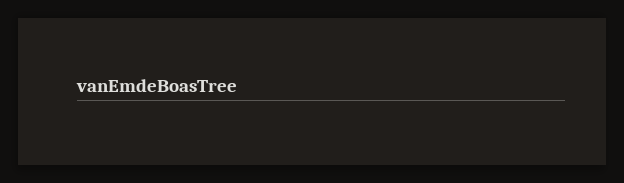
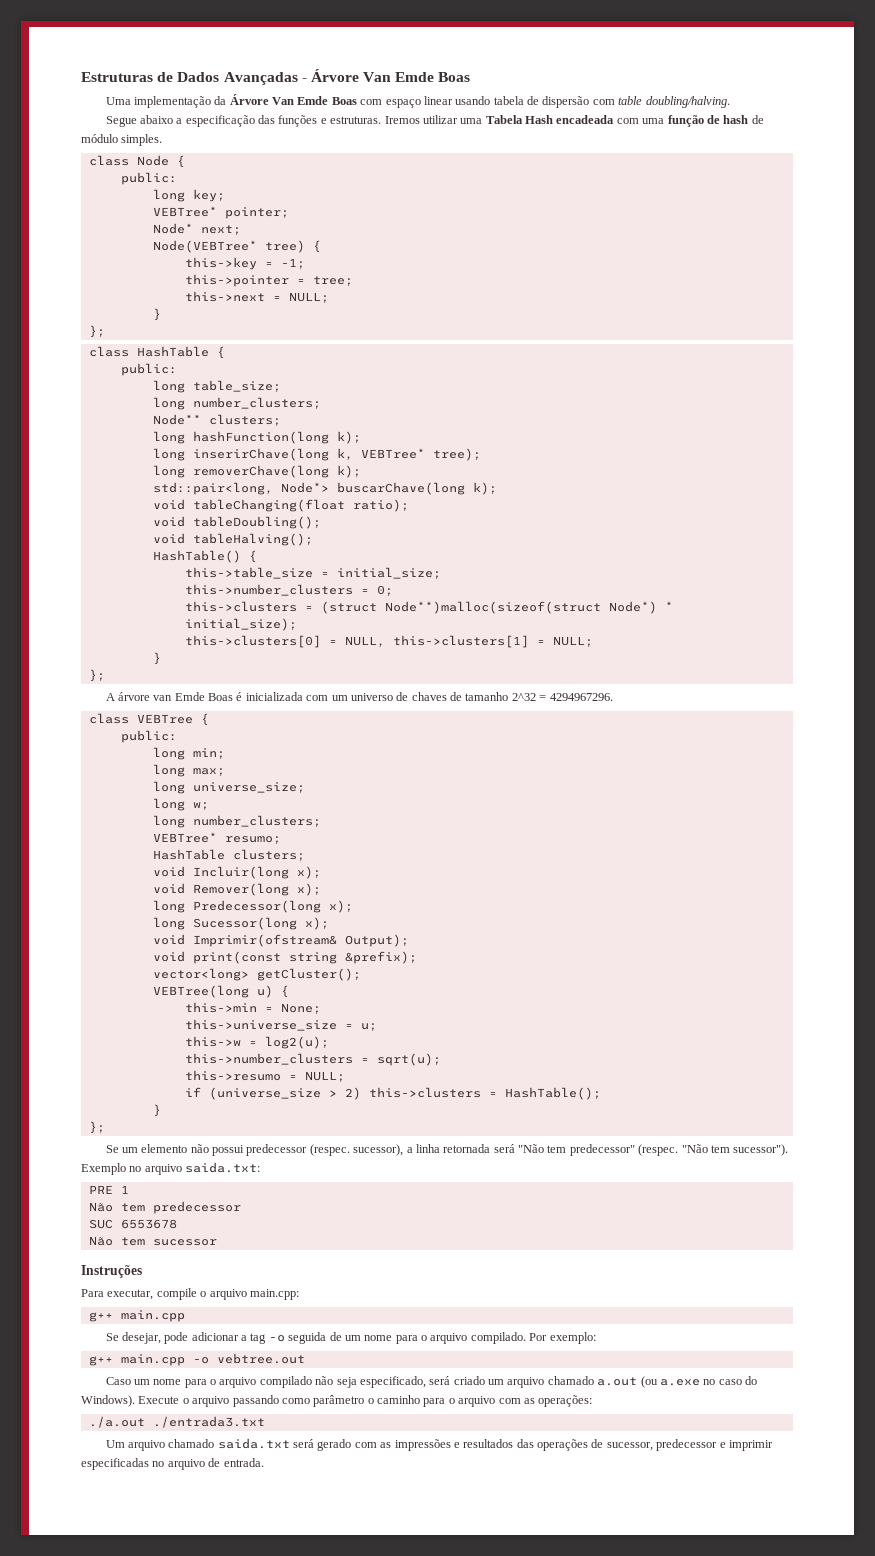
- vanEmdeBoasTree
+ Estruturas de Dados Avançadas - Árvore Van Emde Boas
+ Uma implementação da Árvore Van Emde Boas com espaço linear usando tabela de dispersão com table doubling/halving.
+ Segue abaixo a especificação das funções e estruturas. Iremos utilizar uma Tabela Hash encadeada com uma função de hash de módulo simples.
+ class Node {
+ public:
+ long key;
+ VEBTree* pointer;
+ Node* next;
+ Node(VEBTree* tree) {
+ this->key = -1;
+ this->pointer = tree;
+ this->next = NULL;
+ }
+ };
+ class HashTable {
+ public:
+ long table_size;
+ long number_clusters;
+ Node** clusters;
+ long hashFunction(long k);
+ long inserirChave(long k, VEBTree* tree);
+ long removerChave(long k);
+ std::pair<long, Node*> buscarChave(long k);
+ void tableChanging(float ratio);
+ void tableDoubling();
+ void tableHalving();
+ HashTable() {
+ this->table_size = initial_size;
+ this->number_clusters = 0;
+ this->clusters = (struct Node**)malloc(sizeof(struct Node*) * initial_size);
+ this->clusters[0] = NULL, this->clusters[1] = NULL;
+ }
+ };
+ A árvore van Emde Boas é inicializada com um universo de chaves de tamanho 2^32 = 4294967296.
+ class VEBTree {
+ public:
+ long min;
+ long max;
+ long universe_size;
+ long w;
+ long number_clusters;
+ VEBTree* resumo;
+ HashTable clusters;
+ void Incluir(long x);
+ void Remover(long x);
+ long Predecessor(long x);
+ long Sucessor(long x);
+ void Imprimir(ofstream& Output);
+ void print(const string &prefix);
+ vector<long> getCluster();
+ VEBTree(long u) {
+ this->min = None;
+ this->universe_size = u;
+ this->w = log2(u);
+ this->number_clusters = sqrt(u);
+ this->resumo = NULL;
+ if (universe_size > 2) this->clusters = HashTable();
+ }
+ };
+ Se um elemento não possui predecessor (respec. sucessor), a linha retornada será "Não tem predecessor" (respec. "Não tem sucessor"). Exemplo no arquivo saida.txt:
+ PRE 1
+ Não tem predecessor
+ SUC 6553678
+ Não tem sucessor
+ Instruções
+ Para executar, compile o arquivo main.cpp:
+ g++ main.cpp
+ Se desejar, pode adicionar a tag -o seguida de um nome para o arquivo compilado. Por exemplo:
+ g++ main.cpp -o vebtree.out
+ Caso um nome para o arquivo compilado não seja especificado, será criado um arquivo chamado a.out (ou a.exe no caso do Windows). Execute o arquivo passando como parâmetro o caminho para o arquivo com as operações:
+ ./a.out ./entrada3.txt
+ Um arquivo chamado saida.txt será gerado com as impressões e resultados das operações de sucessor, predecessor e imprimir especificadas no arquivo de entrada.

